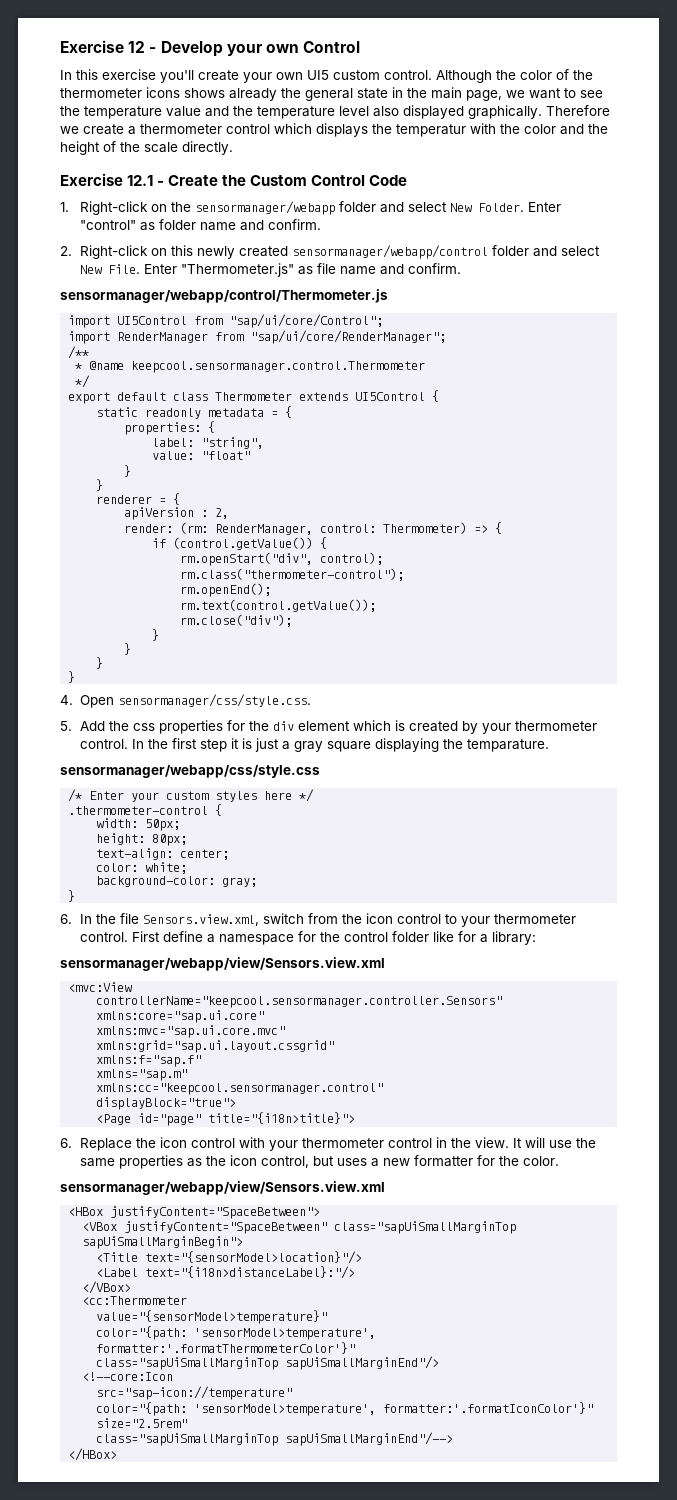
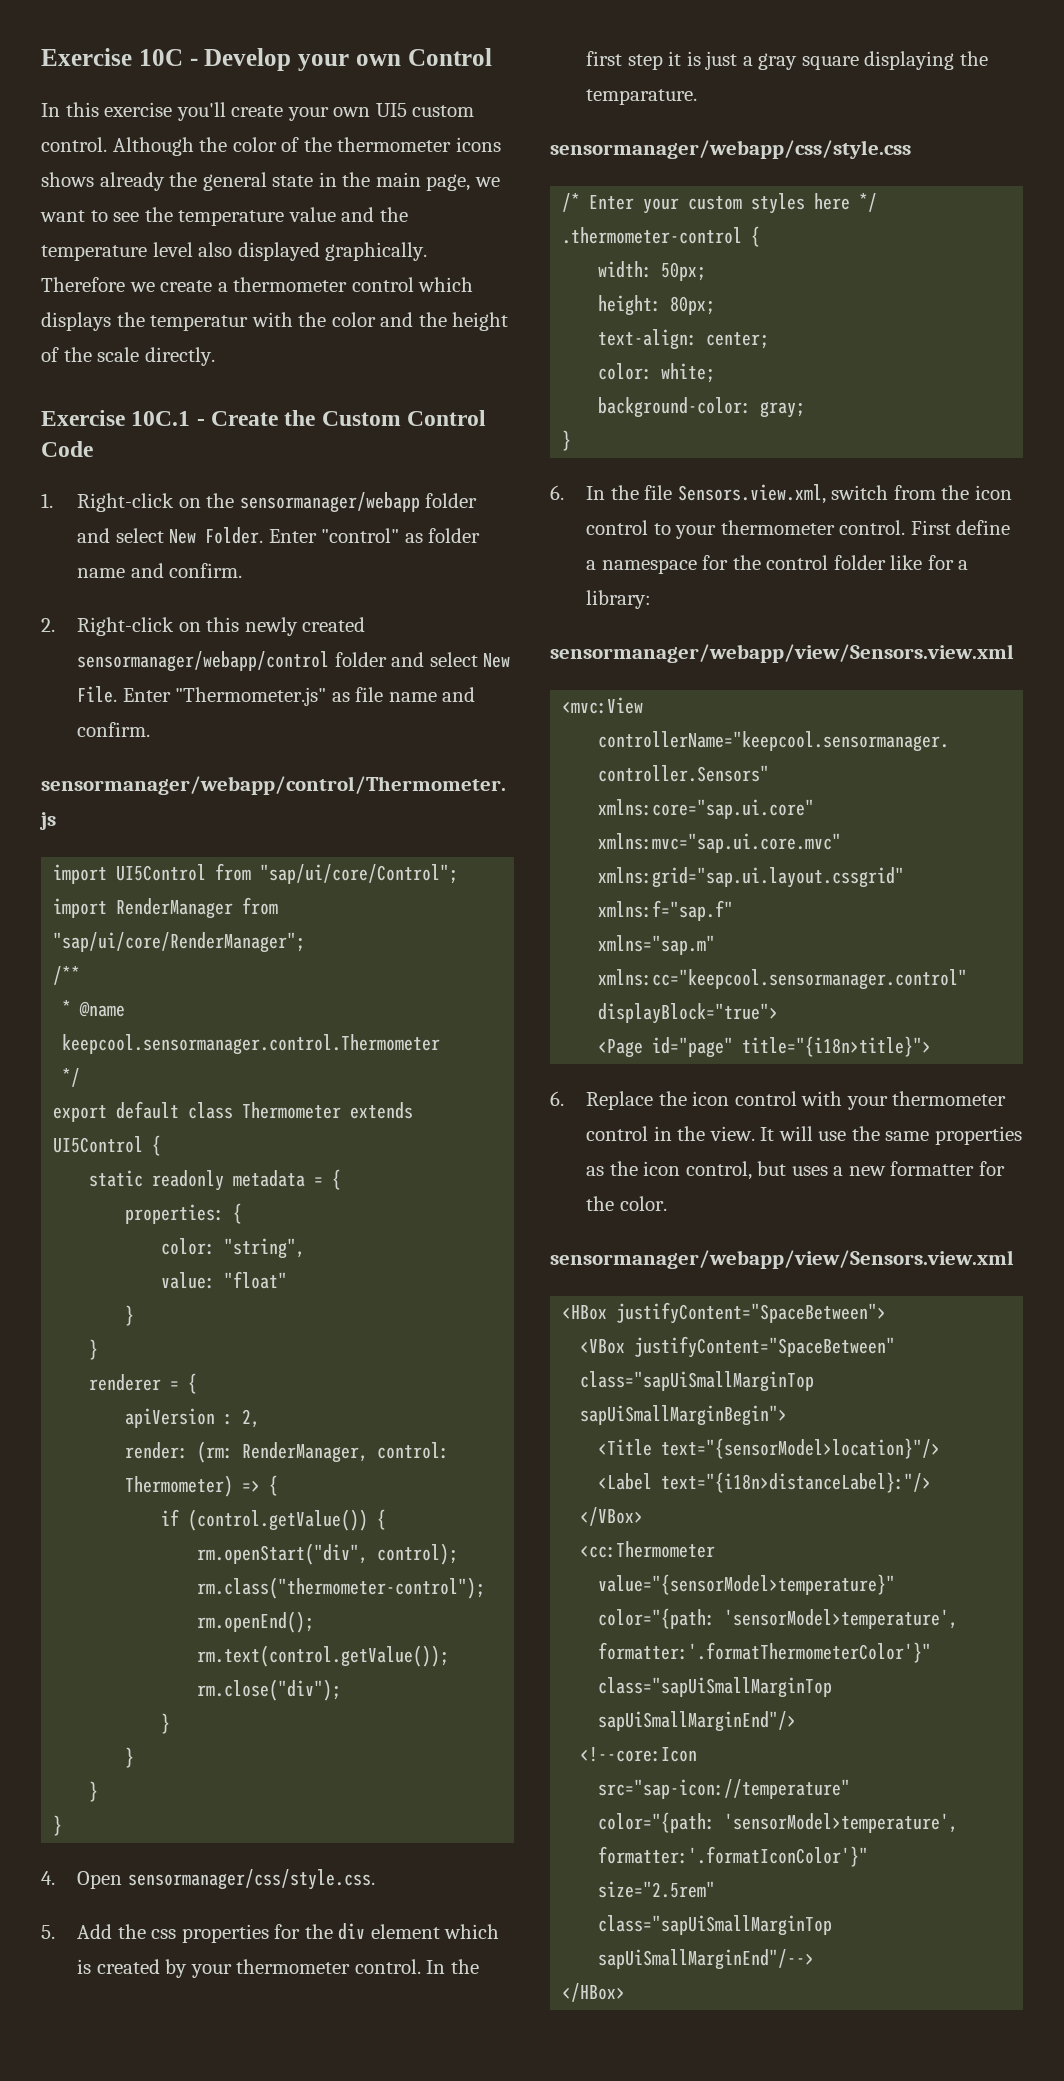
- Exercise 12 - Develop your own Control
+ Exercise 10C - Develop your own Control
- Exercise 12.1 - Create the Custom Control Code
+ Exercise 10C.1 - Create the Custom Control Code
- label: "string",
+ color: "string",

